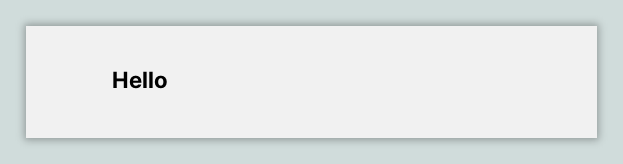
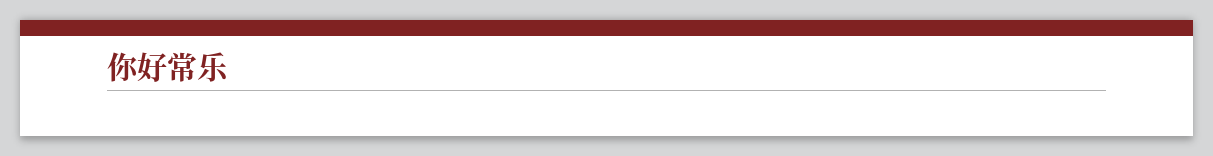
- Hello
+ 你好常乐

